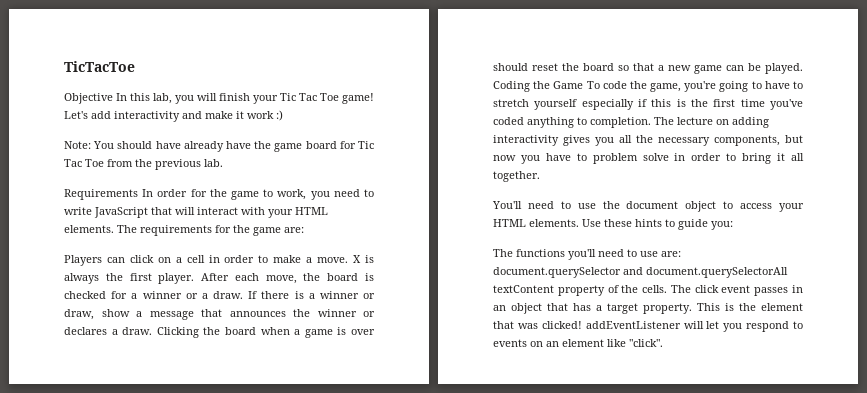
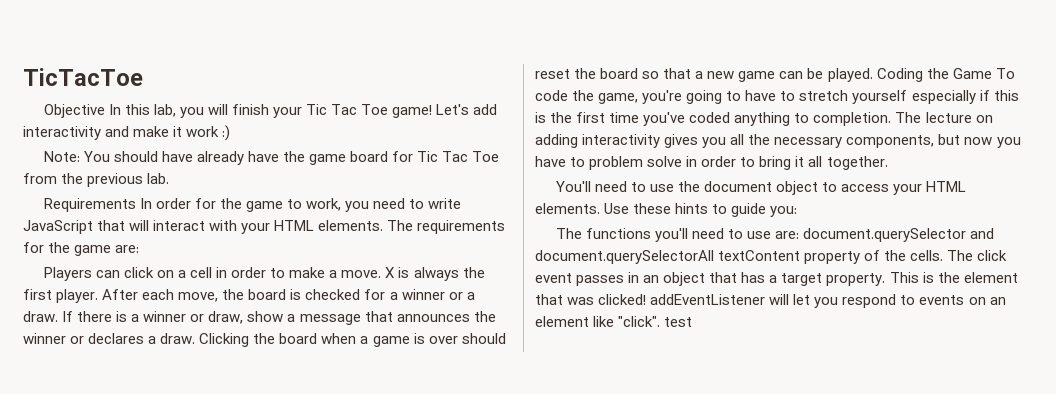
- This is the element that was clicked! addEventListener will let you respond to events on an element like "click".
+ This is the element that was clicked! addEventListener will let you respond to events on an element like "click". test

